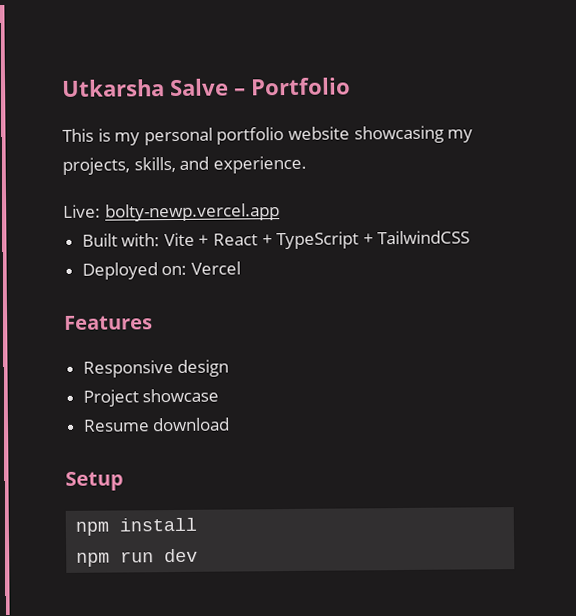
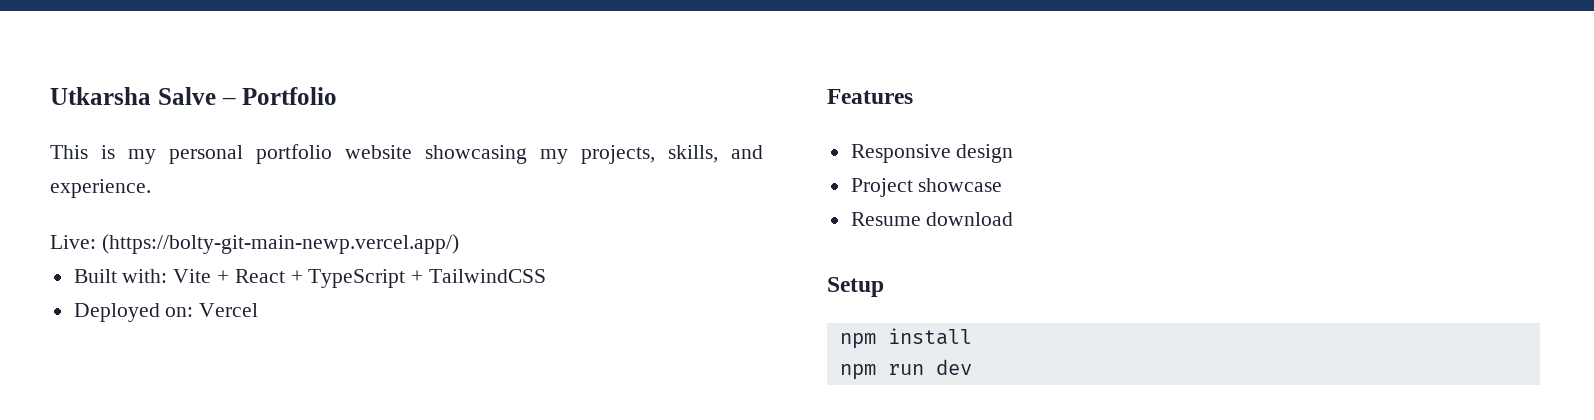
- Live: bolty-newp.vercel.app
+ Live: (https://bolty-git-main-newp.vercel.app/)

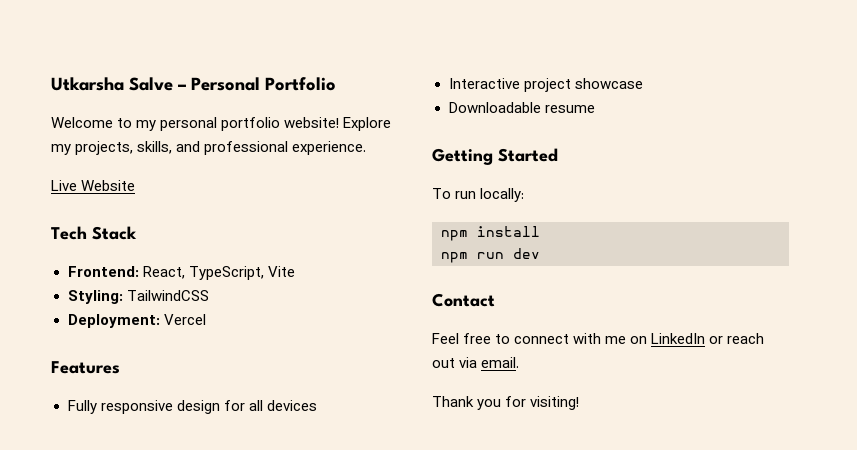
- Utkarsha Salve – Portfolio
+ Utkarsha Salve – Personal Portfolio
- This is my personal portfolio website showcasing my projects, skills, and experience.
+ Welcome to my personal portfolio website! Explore my projects, skills, and professional experience.
- Live: (https://bolty-git-main-newp.vercel.app/)
- Built with: Vite + React + TypeScript + TailwindCSS
+ Live Website
+ Tech Stack
+ Frontend: React, TypeScript, Vite
+ Styling: TailwindCSS
- Deployed on: Vercel
+ Deployment: Vercel
- Responsive design
- Project showcase
- Resume download
- Setup
+ Fully responsive design for all devices
+ Interactive project showcase
+ Downloadable resume
+ Getting Started
+ To run locally:
+ Contact
+ Feel free to connect with me on LinkedIn or reach out via email.
+ Thank you for visiting!

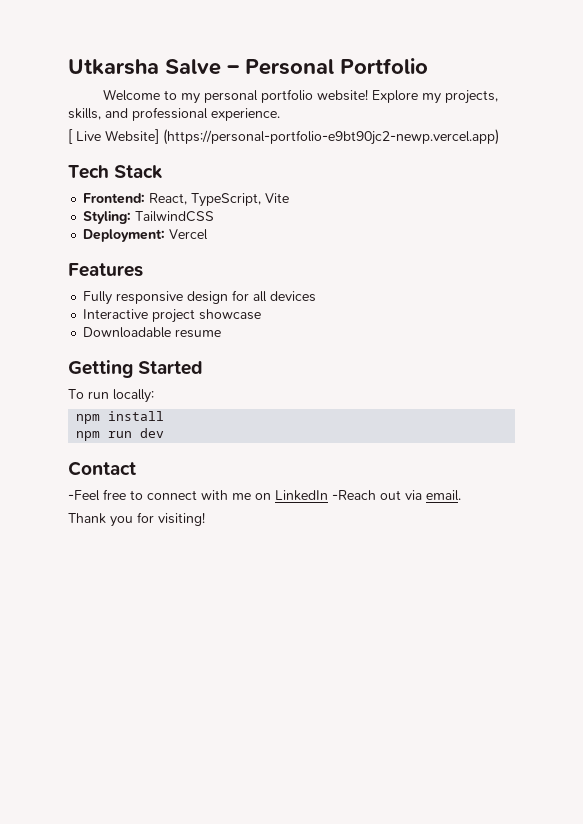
- Live Website
+ [ Live Website] (https://personal-portfolio-e9bt90jc2-newp.vercel.app)
- Feel free to connect with me on LinkedIn or reach out via email.
+ -Feel free to connect with me on LinkedIn -Reach out via email.

